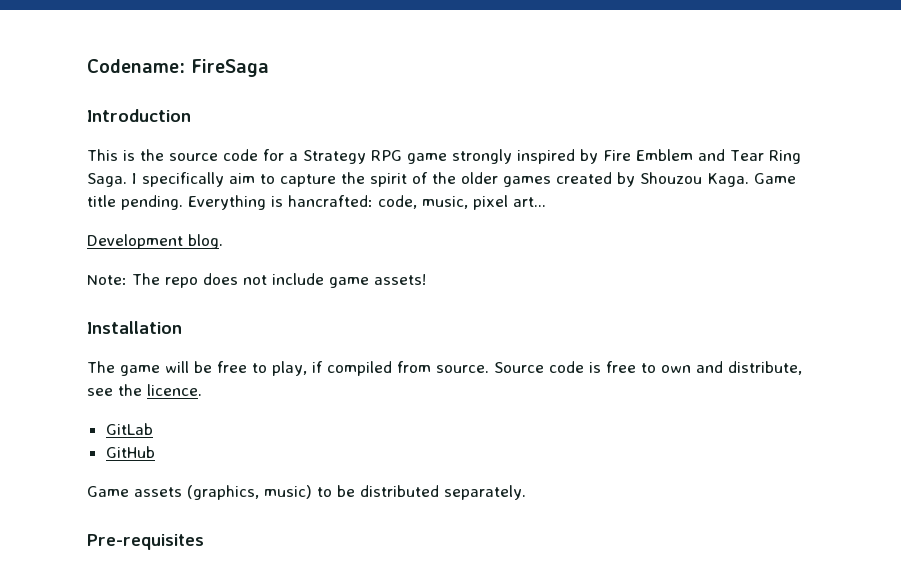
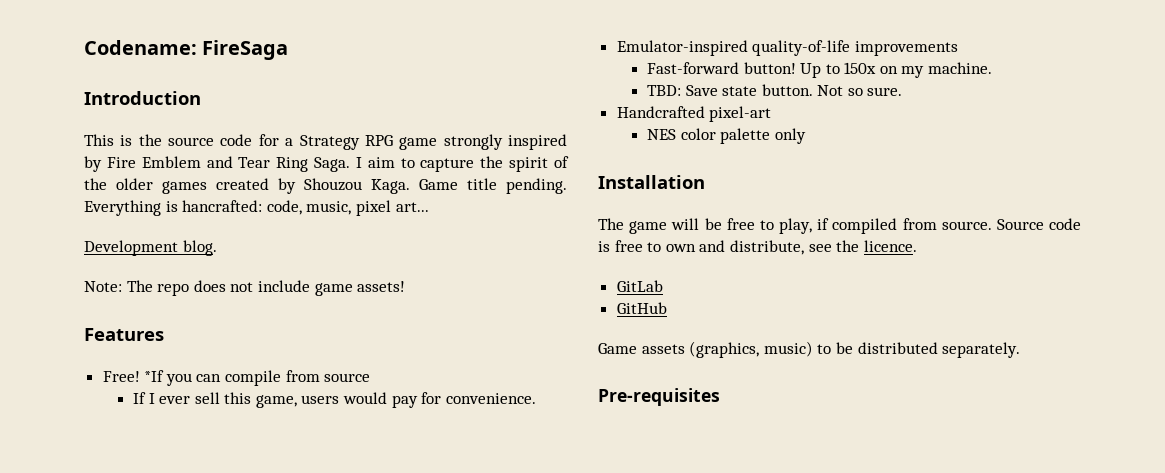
- I specifically aim to capture the spirit of the older games created by Shouzou Kaga.
+ I aim to capture the spirit of the older games created by Shouzou Kaga.
+ Features
+ Free! *If you can compile from source
+ If I ever sell this game, users would pay for convenience.
+ Emulator-inspired quality-of-life improvements
+ Fast-forward button! Up to 150x on my machine.
+ TBD: Save state button. Not so sure.
+ Handcrafted pixel-art
+ NES color palette only

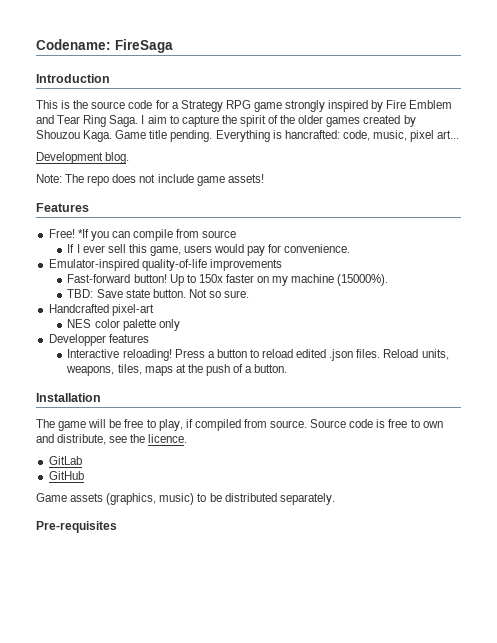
- Up to 150x on my machine.
+ Up to 150x faster on my machine (15000%).
+ Developper features
+ Interactive reloading! Press a button to reload edited .json files. Reload units, weapons, tiles, maps at the push of a button.

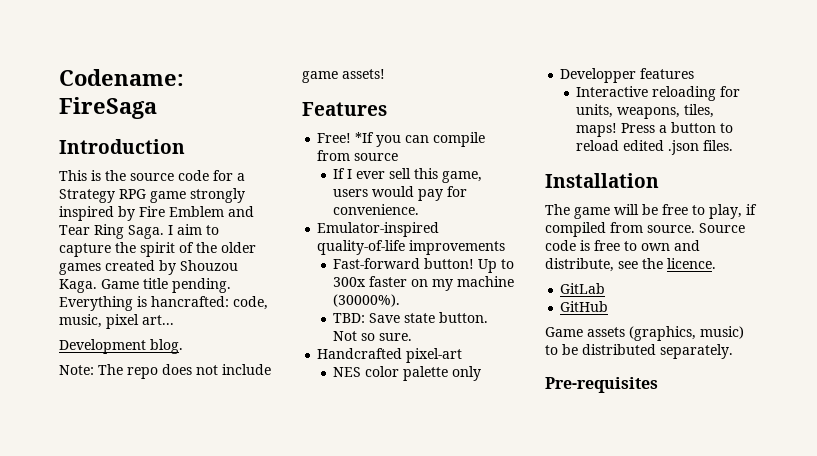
- Up to 150x faster on my machine (15000%).
+ Up to 300x faster on my machine (30000%).
- Interactive reloading!
+ Interactive reloading for units, weapons, tiles, maps!
- Reload units, weapons, tiles, maps at the push of a button.

